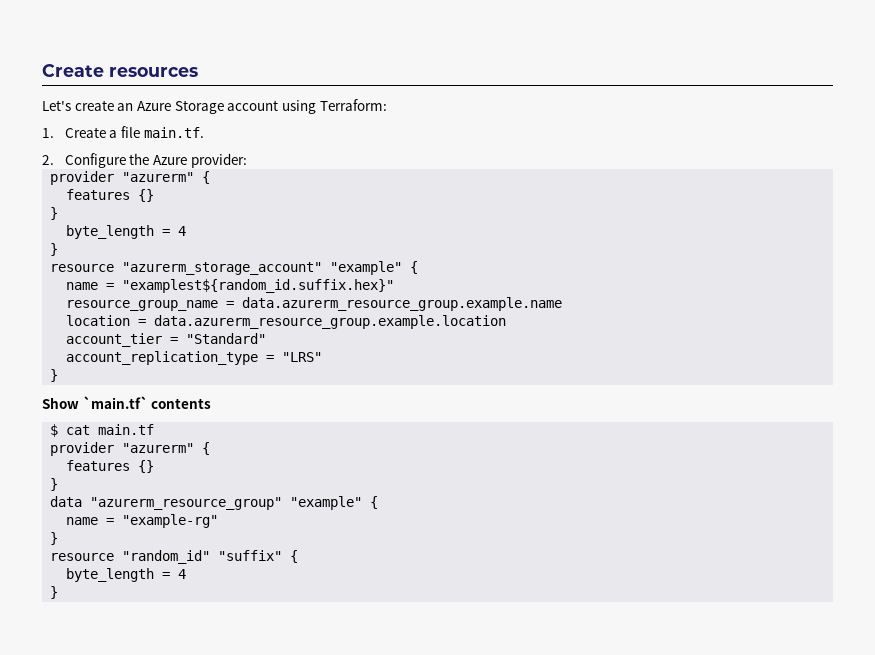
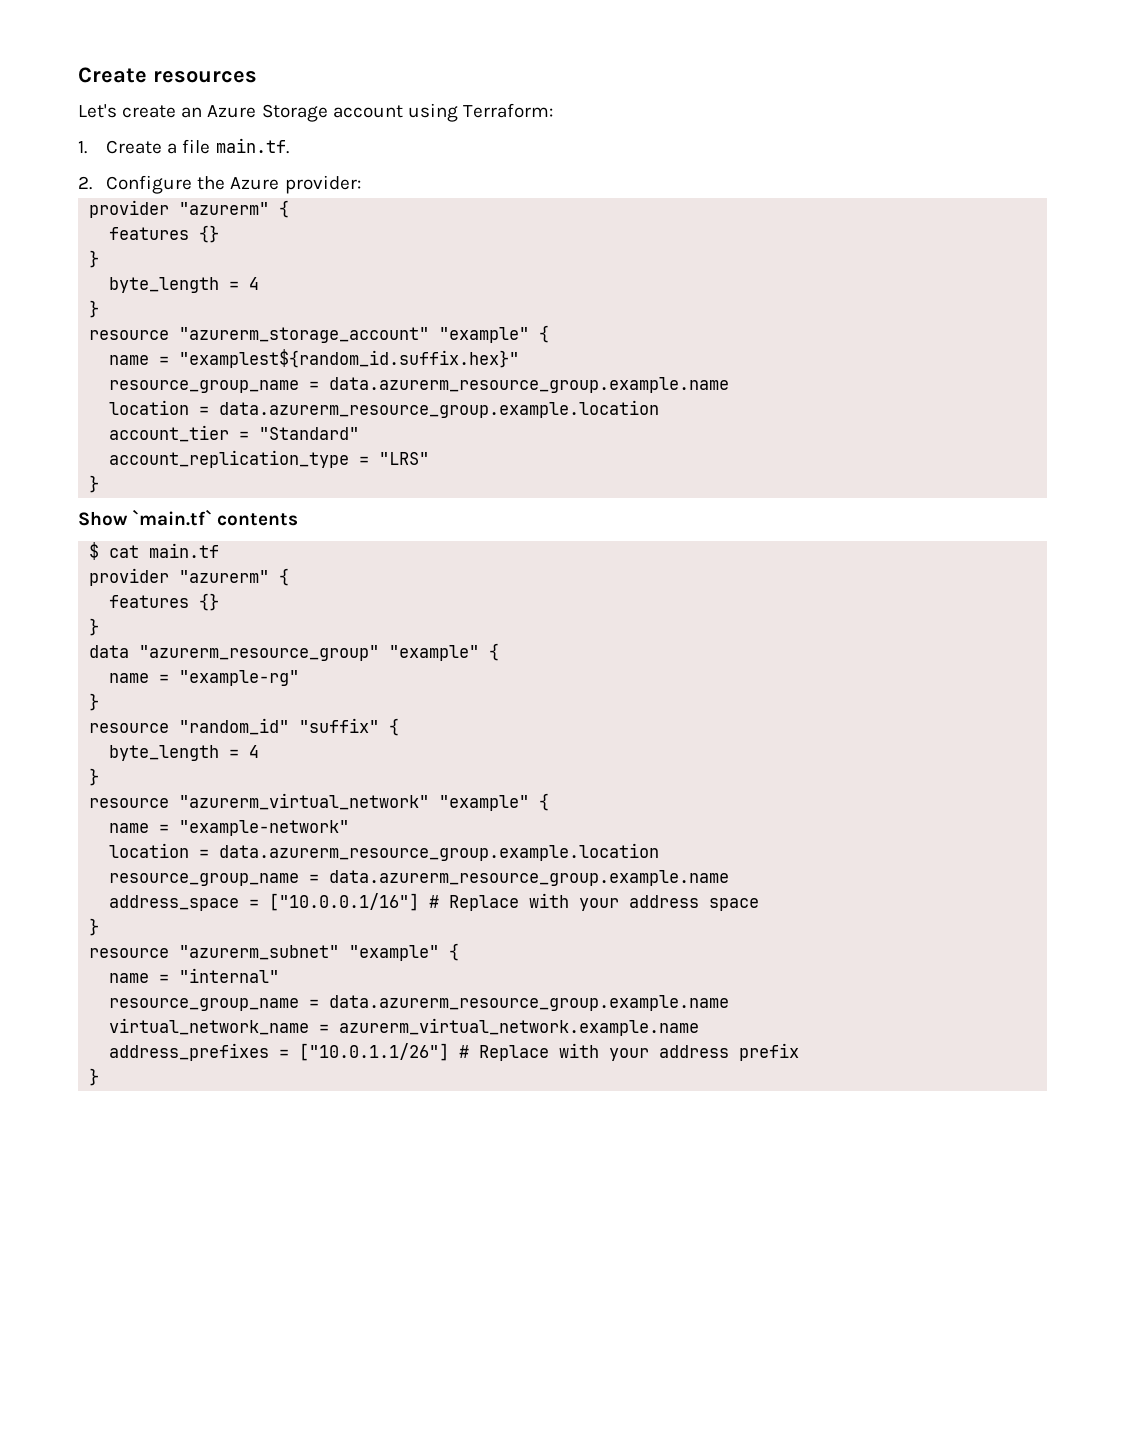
+ resource "azurerm_virtual_network" "example" {
+ name = "example-network"
+ location = data.azurerm_resource_group.example.location
+ resource_group_name = data.azurerm_resource_group.example.name
+ address_space = ["10.0.0.1/16"] # Replace with your address space
+ }
+ resource "azurerm_subnet" "example" {
+ name = "internal"
+ resource_group_name = data.azurerm_resource_group.example.name
+ virtual_network_name = azurerm_virtual_network.example.name
+ address_prefixes = ["10.0.1.1/26"] # Replace with your address prefix
+ }

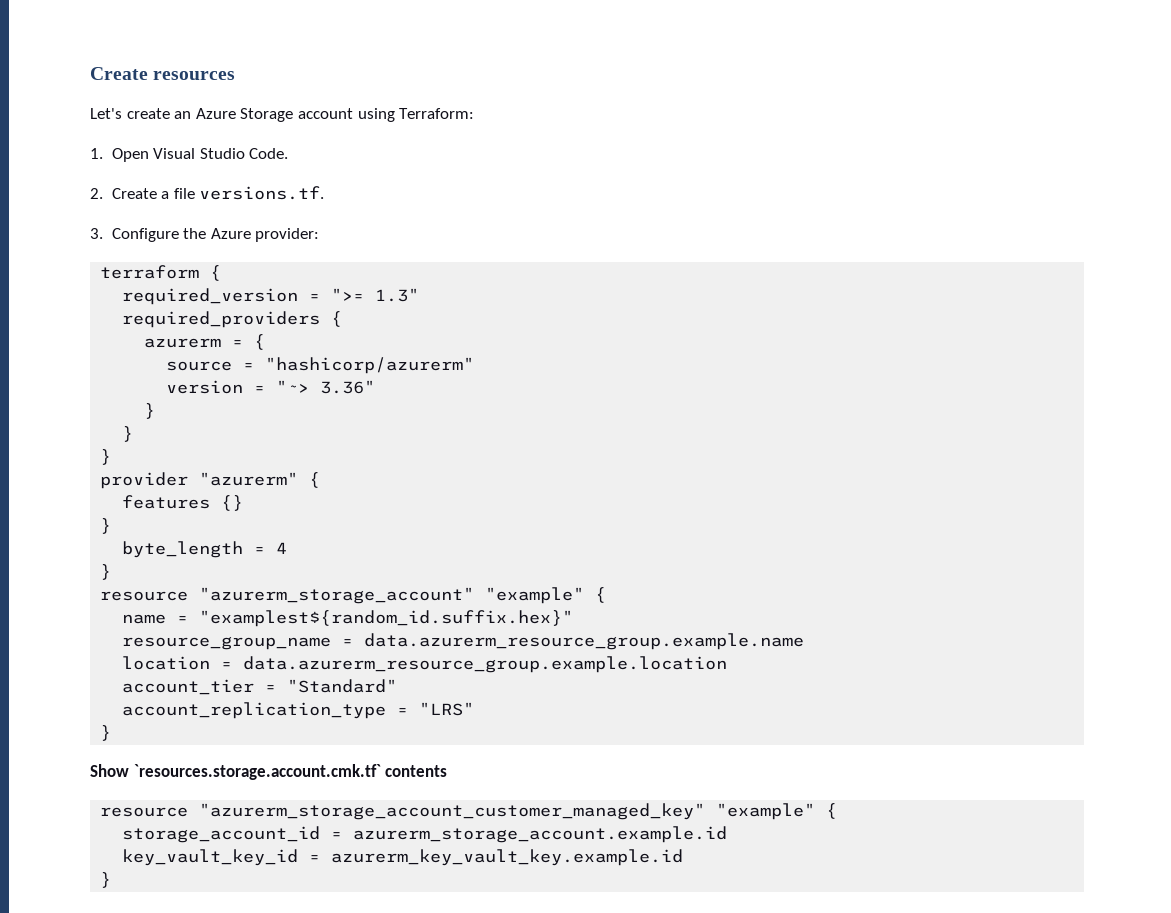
- 1. Create a file main.tf.
- 2. Configure the Azure provider:
+ 1. Open Visual Studio Code.
+ 2. Create a file versions.tf.
+ 3. Configure the Azure provider:
+ terraform {
+ required_version = ">= 1.3"
+ required_providers {
+ azurerm = {
+ source = "hashicorp/azurerm"
+ version = "~> 3.36"
+ }
+ }
+ }
- Show `main.tf` contents
+ Show `resources.storage.account.cmk.tf` contents
- $ cat main.tf
- provider "azurerm" {
- features {}
- }
- data "azurerm_resource_group" "example" {
- name = "example-rg"
- }
- resource "random_id" "suffix" {
- byte_length = 4
- }
- resource "azurerm_virtual_network" "example" {
- name = "example-network"
- location = data.azurerm_resource_group.example.location
- resource_group_name = data.azurerm_resource_group.example.name
- address_space = ["10.0.0.1/16"] # Replace with your address space
- }
- resource "azurerm_subnet" "example" {
- name = "internal"
- resource_group_name = data.azurerm_resource_group.example.name
- virtual_network_name = azurerm_virtual_network.example.name
- address_prefixes = ["10.0.1.1/26"] # Replace with your address prefix
+ resource "azurerm_storage_account_customer_managed_key" "example" {
+ storage_account_id = azurerm_storage_account.example.id
+ key_vault_key_id = azurerm_key_vault_key.example.id

